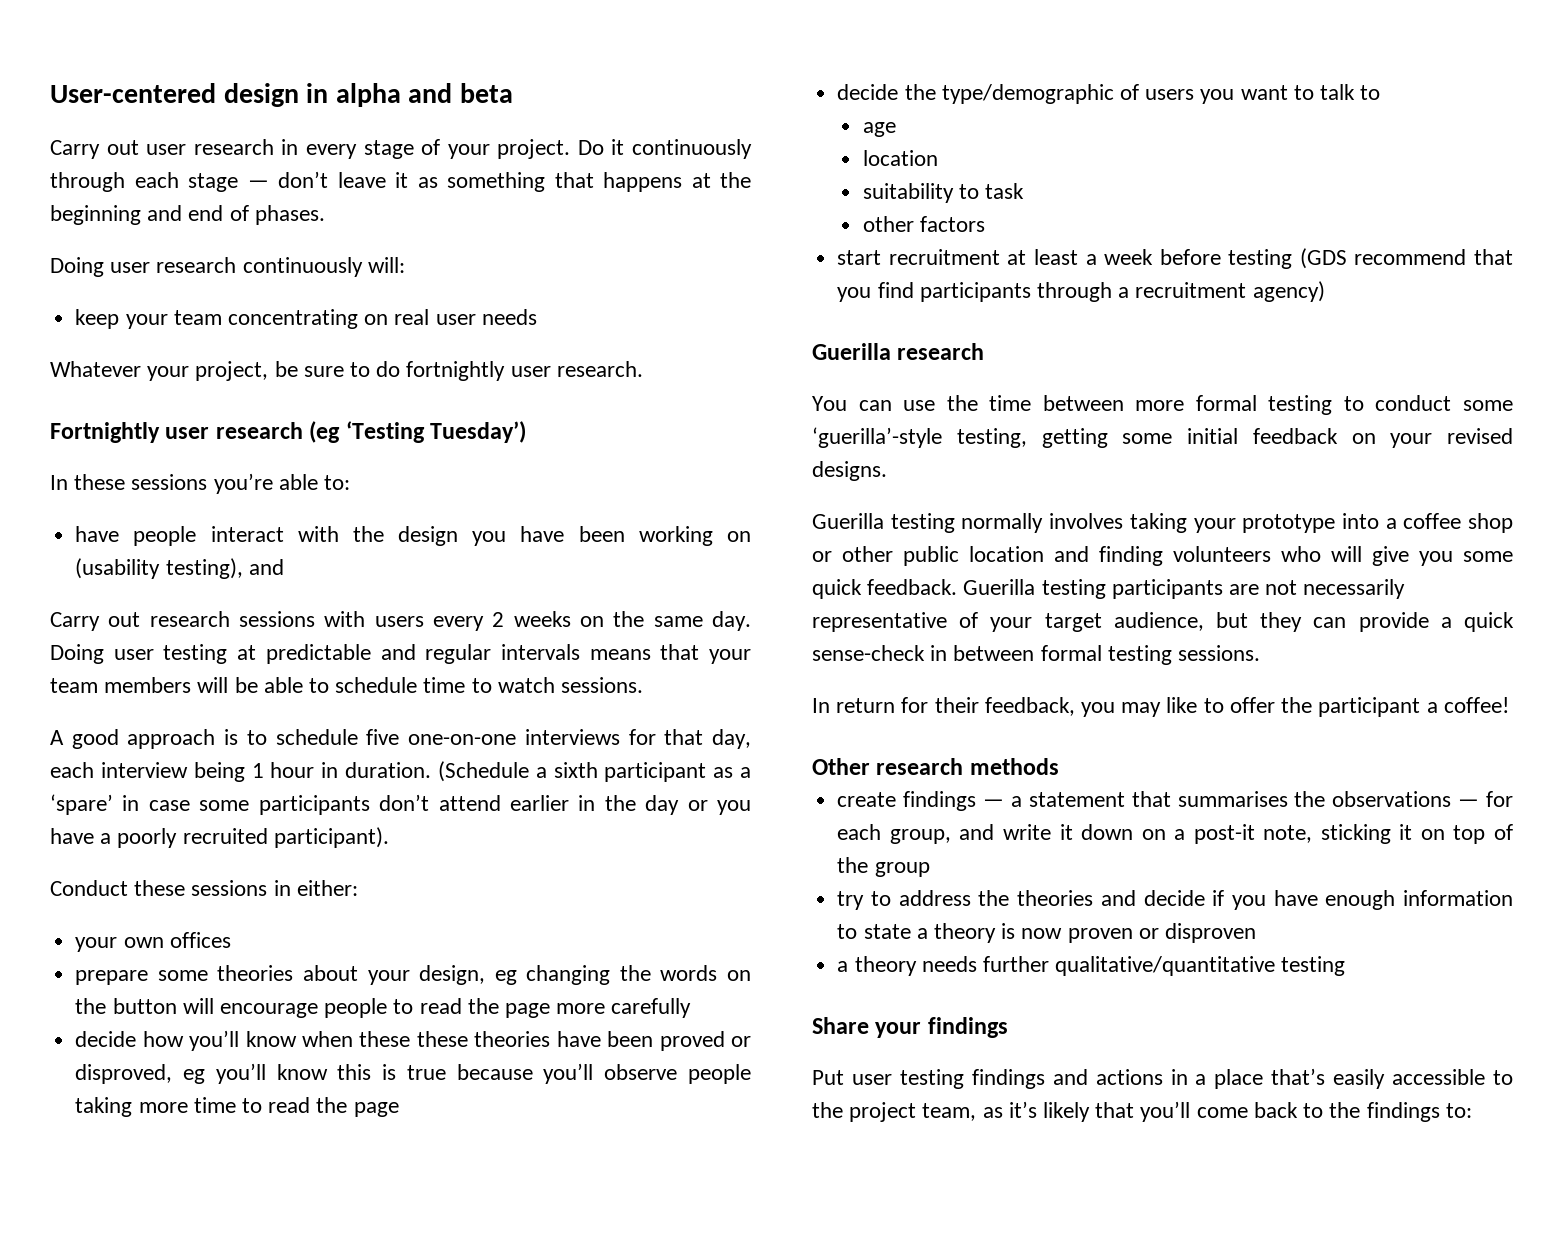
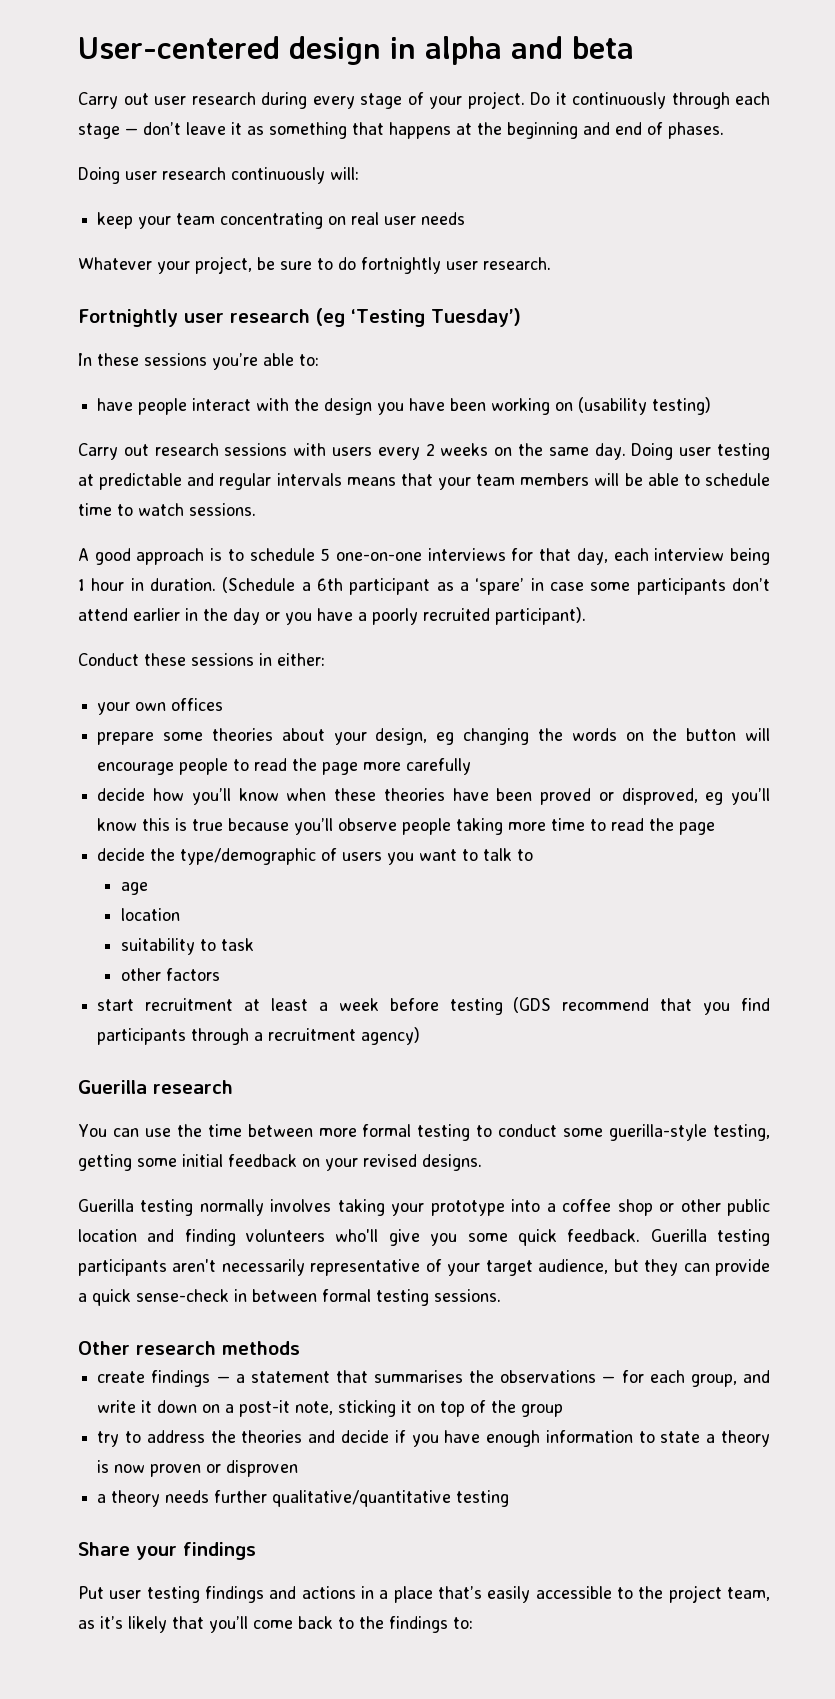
- Carry out user research in every stage of your project.
+ Carry out user research during every stage of your project.
- have people interact with the design you have been working on (usability testing), and
+ have people interact with the design you have been working on (usability testing)
- A good approach is to schedule five one-on-one interviews for that day, each interview being 1 hour in duration.
+ A good approach is to schedule 5 one-on-one interviews for that day, each interview being 1 hour in duration.
- (Schedule a sixth participant as a ‘spare’ in case some participants don’t attend earlier in the day or you have a poorly recruited participant).
+ (Schedule a 6th participant as a ‘spare’ in case some participants don’t attend earlier in the day or you have a poorly recruited participant).
- decide how you’ll know when these these theories have been proved or disproved, eg you’ll know this is true because you’ll observe people taking more time to read the page
+ decide how you’ll know when these theories have been proved or disproved, eg you’ll know this is true because you’ll observe people taking more time to read the page
- You can use the time between more formal testing to conduct some ‘guerilla’-style testing, getting some initial feedback on your revised designs.
+ You can use the time between more formal testing to conduct some guerilla-style testing, getting some initial feedback on your revised designs.
- Guerilla testing normally involves taking your prototype into a coffee shop or other public location and finding volunteers who will give you some quick feedback.
+ Guerilla testing normally involves taking your prototype into a coffee shop or other public location and finding volunteers who'll give you some quick feedback.
- Guerilla testing participants are not necessarily representative of your target audience, but they can provide a quick sense-check in between formal testing sessions.
+ Guerilla testing participants aren't necessarily representative of your target audience, but they can provide a quick sense-check in between formal testing sessions.
- In return for their feedback, you may like to offer the participant a coffee!

